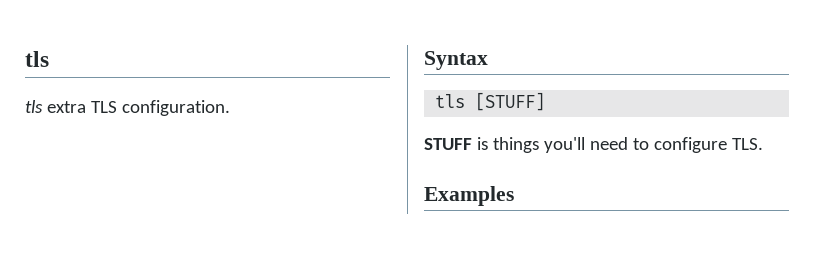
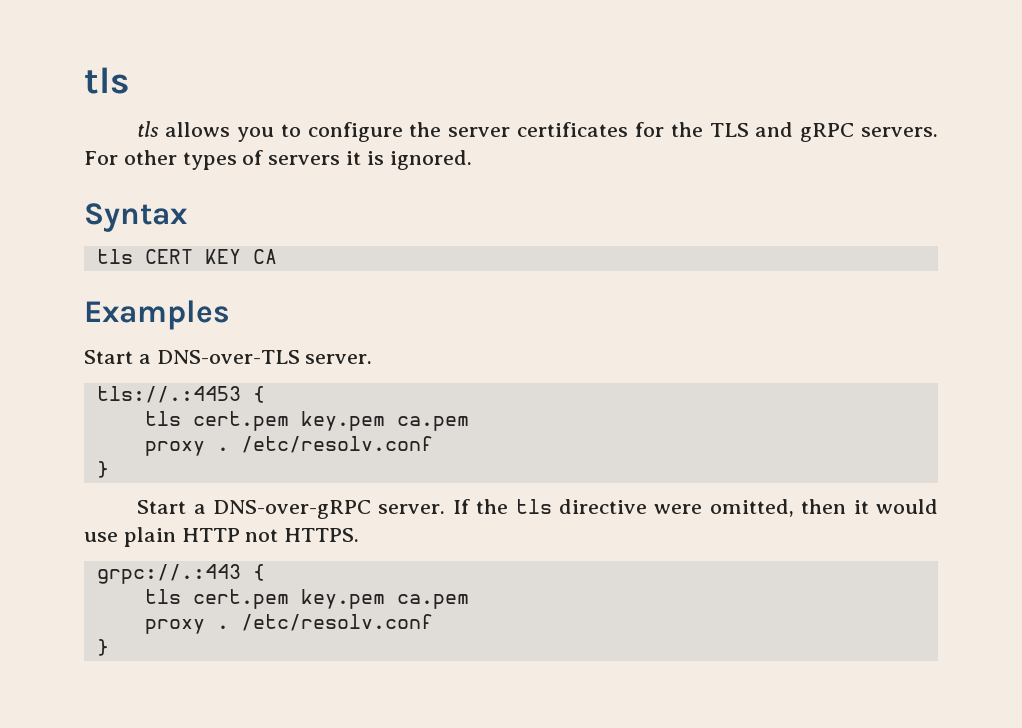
- tls extra TLS configuration.
+ tls allows you to configure the server certificates for the TLS and gRPC servers. For other types of servers it is ignored.
  Syntax
- tls [STUFF]
- STUFF is things you'll need to configure TLS.
+ tls CERT KEY CA
  Examples
+ Start a DNS-over-TLS server.
+ tls://.:4453 {
+ tls cert.pem key.pem ca.pem
+ proxy . /etc/resolv.conf
+ }
+ Start a DNS-over-gRPC server. If the tls directive were omitted, then it would use plain HTTP not HTTPS.
+ grpc://.:443 {
+ tls cert.pem key.pem ca.pem
+ proxy . /etc/resolv.conf
+ }

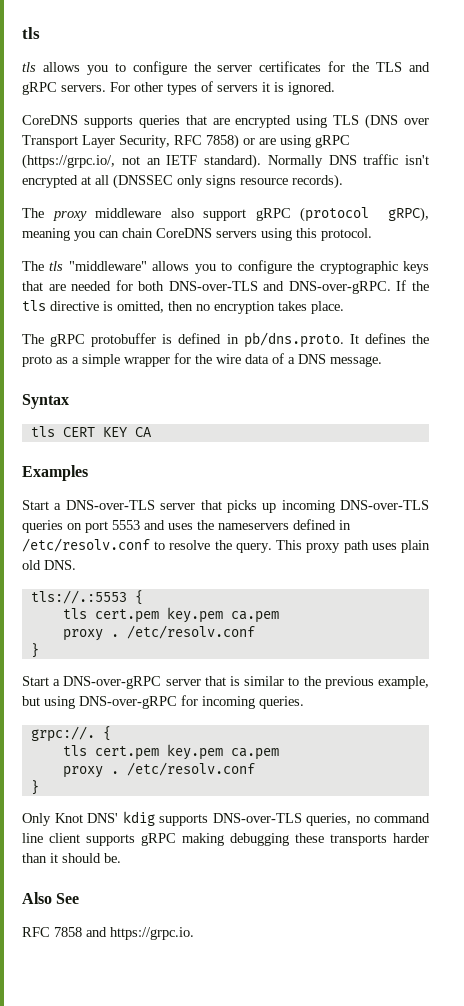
+ CoreDNS supports queries that are encrypted using TLS (DNS over Transport Layer Security, RFC 7858) or are using gRPC (https://grpc.io/, not an IETF standard). Normally DNS traffic isn't encrypted at all (DNSSEC only signs resource records).
+ The proxy middleware also support gRPC (protocol gRPC), meaning you can chain CoreDNS servers using this protocol.
+ The tls "middleware" allows you to configure the cryptographic keys that are needed for both DNS-over-TLS and DNS-over-gRPC. If the tls directive is omitted, then no encryption takes place.
+ The gRPC protobuffer is defined in pb/dns.proto. It defines the proto as a simple wrapper for the wire data of a DNS message.
- Start a DNS-over-TLS server.
- tls://.:4453 {
+ Start a DNS-over-TLS server that picks up incoming DNS-over-TLS queries on port 5553 and uses the nameservers defined in /etc/resolv.conf to resolve the query. This proxy path uses plain old DNS.
+ tls://.:5553 {
- Start a DNS-over-gRPC server. If the tls directive were omitted, then it would use plain HTTP not HTTPS.
- grpc://.:443 {
+ Start a DNS-over-gRPC server that is similar to the previous example, but using DNS-over-gRPC for incoming queries.
+ grpc://. {
  tls cert.pem key.pem ca.pem
  proxy . /etc/resolv.conf
  }
+ Only Knot DNS' kdig supports DNS-over-TLS queries, no command line client supports gRPC making debugging these transports harder than it should be.
+ Also See
+ RFC 7858 and https://grpc.io.

